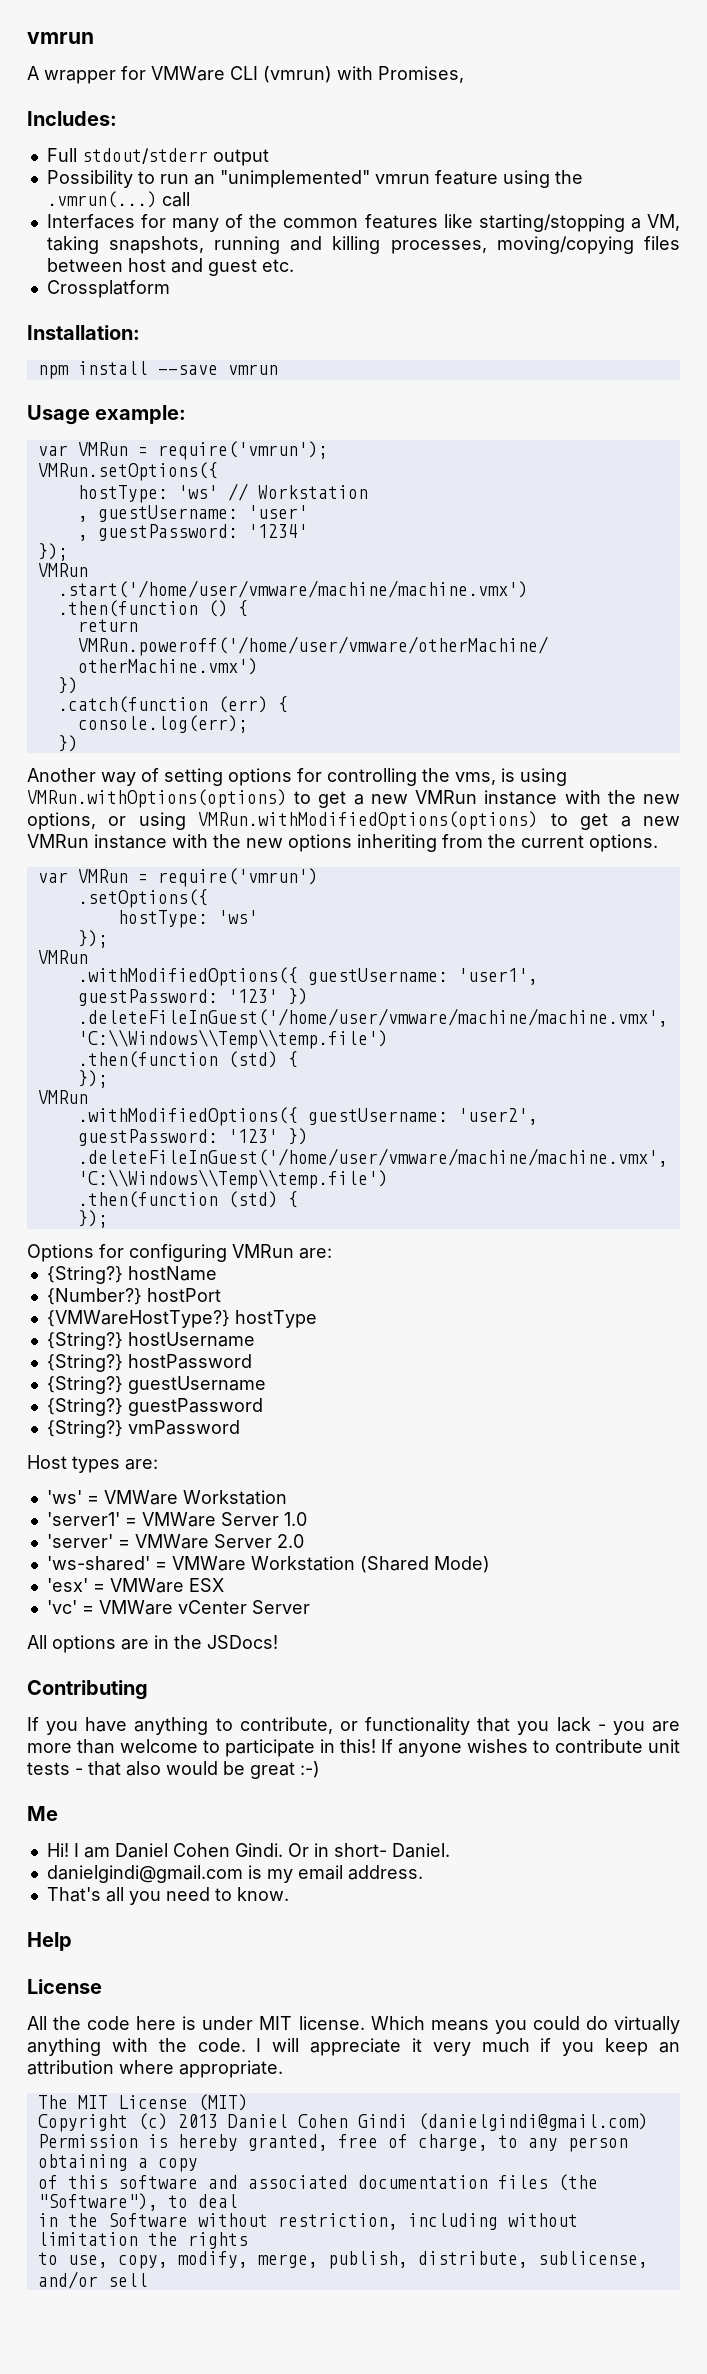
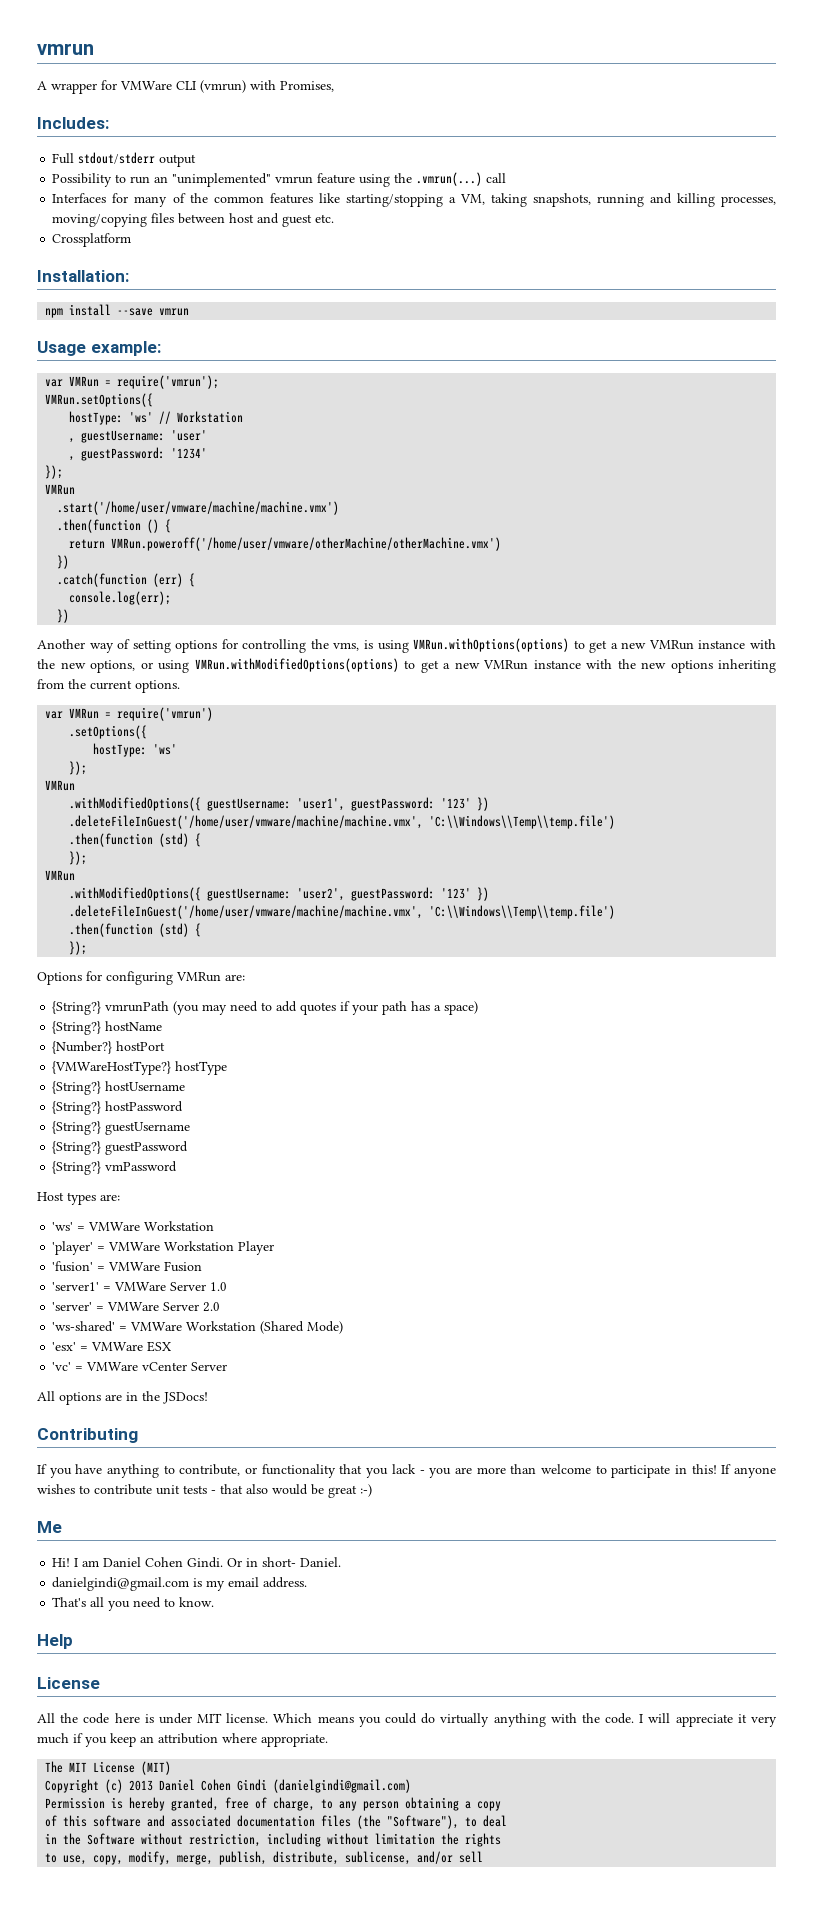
+ {String?} vmrunPath (you may need to add quotes if your path has a space)
+ 'player' = VMWare Workstation Player
+ 'fusion' = VMWare Fusion

